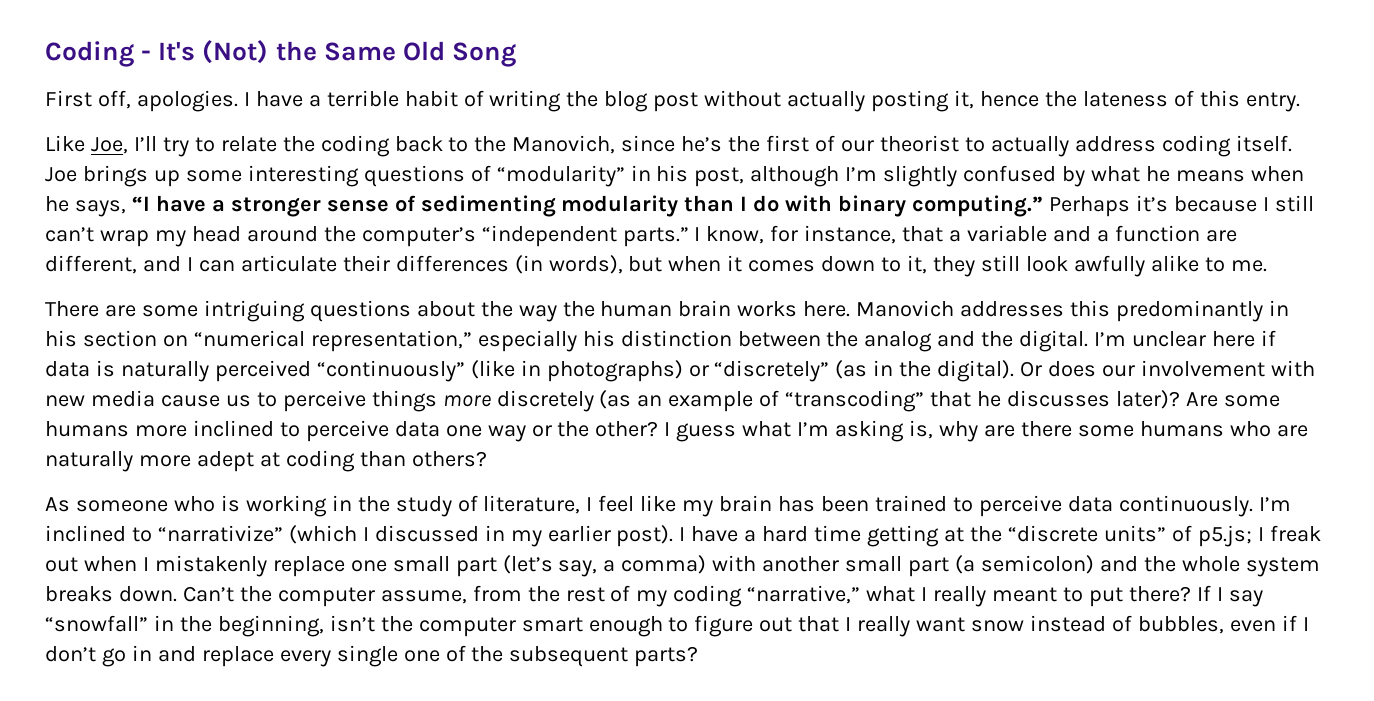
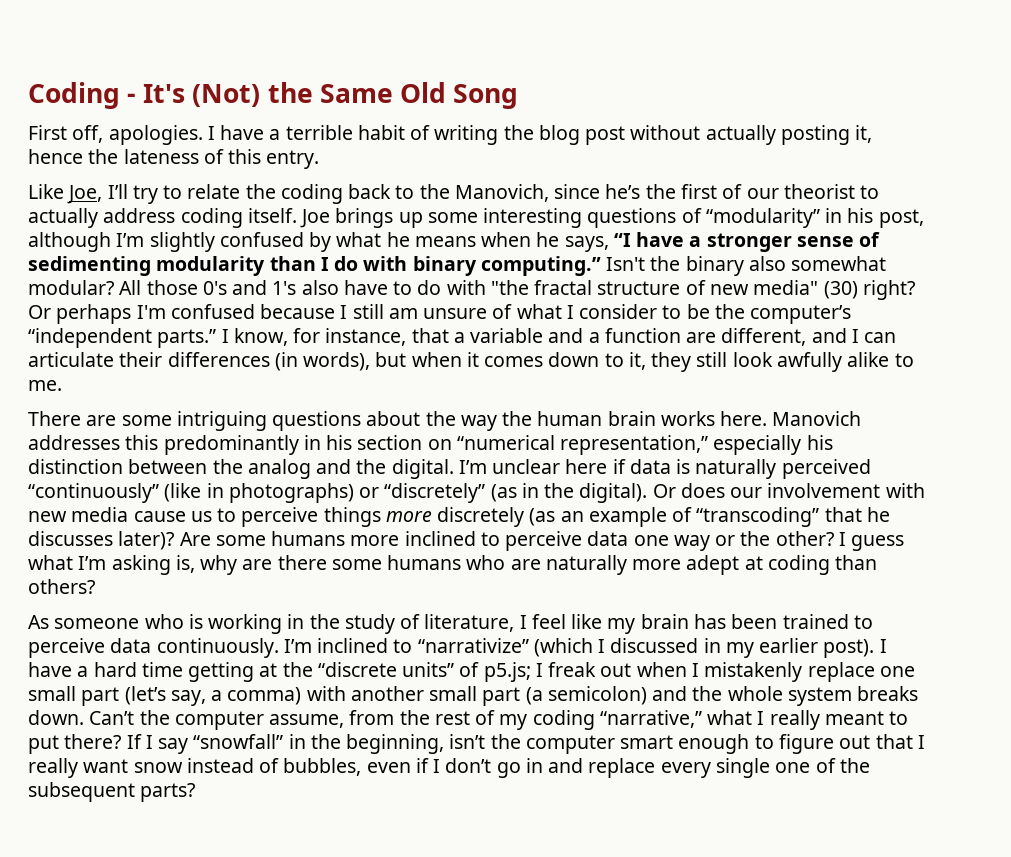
- Perhaps it’s because I still can’t wrap my head around the computer’s “independent parts.”
+ Isn't the binary also somewhat modular? All those 0's and 1's also have to do with "the fractal structure of new media" (30) right? Or perhaps I'm confused because I still am unsure of what I consider to be the computer’s “independent parts.”

